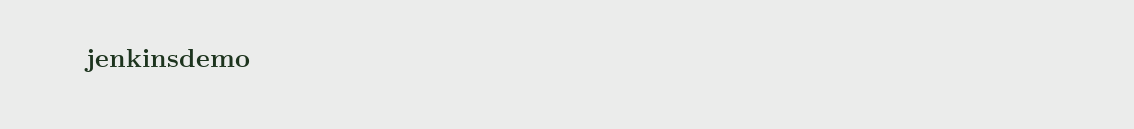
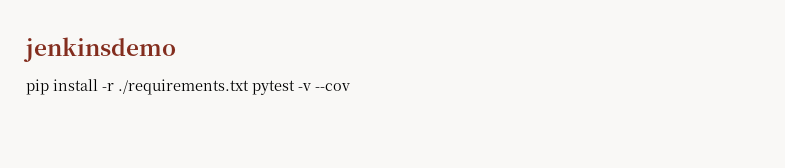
+ pip install -r ./requirements.txt pytest -v --cov

